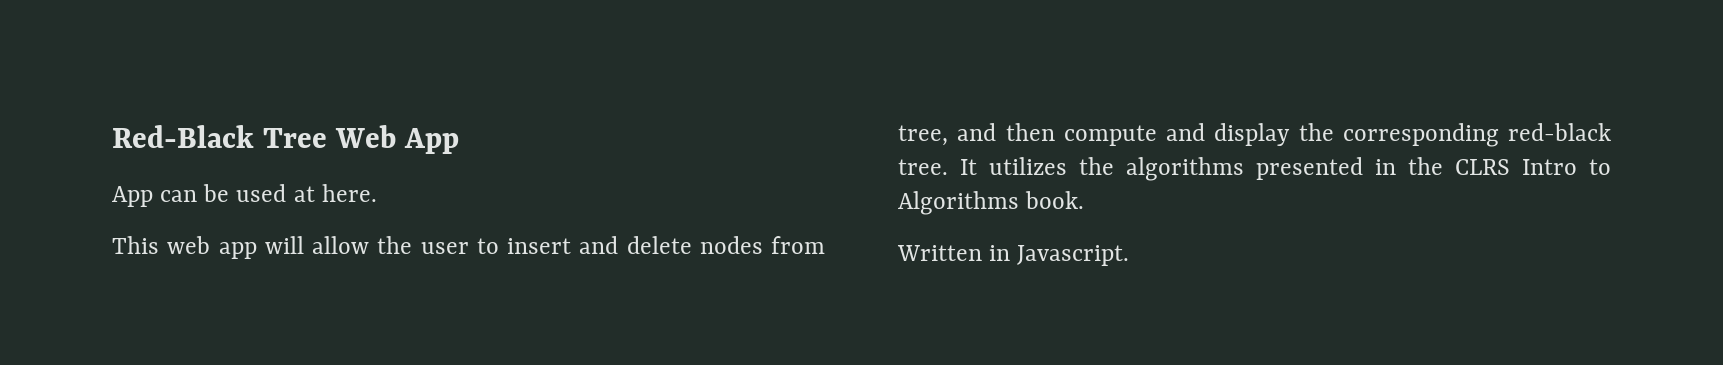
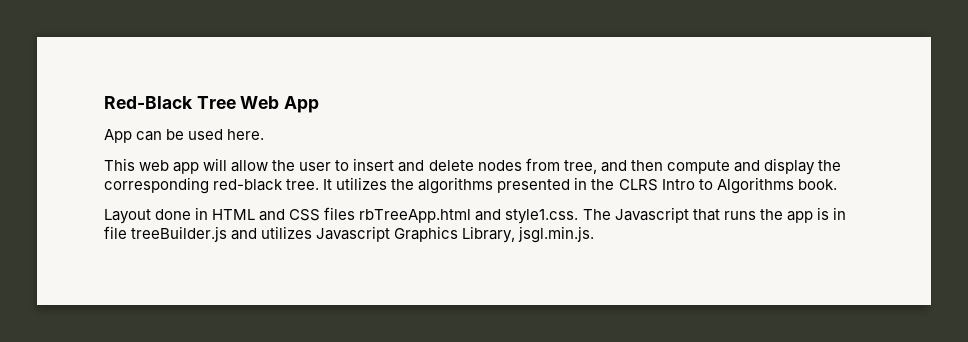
- App can be used at here.
+ App can be used here.
- Written in Javascript.
+ Layout done in HTML and CSS files rbTreeApp.html and style1.css. The Javascript that runs the app is in file treeBuilder.js and utilizes Javascript Graphics Library, jsgl.min.js.

